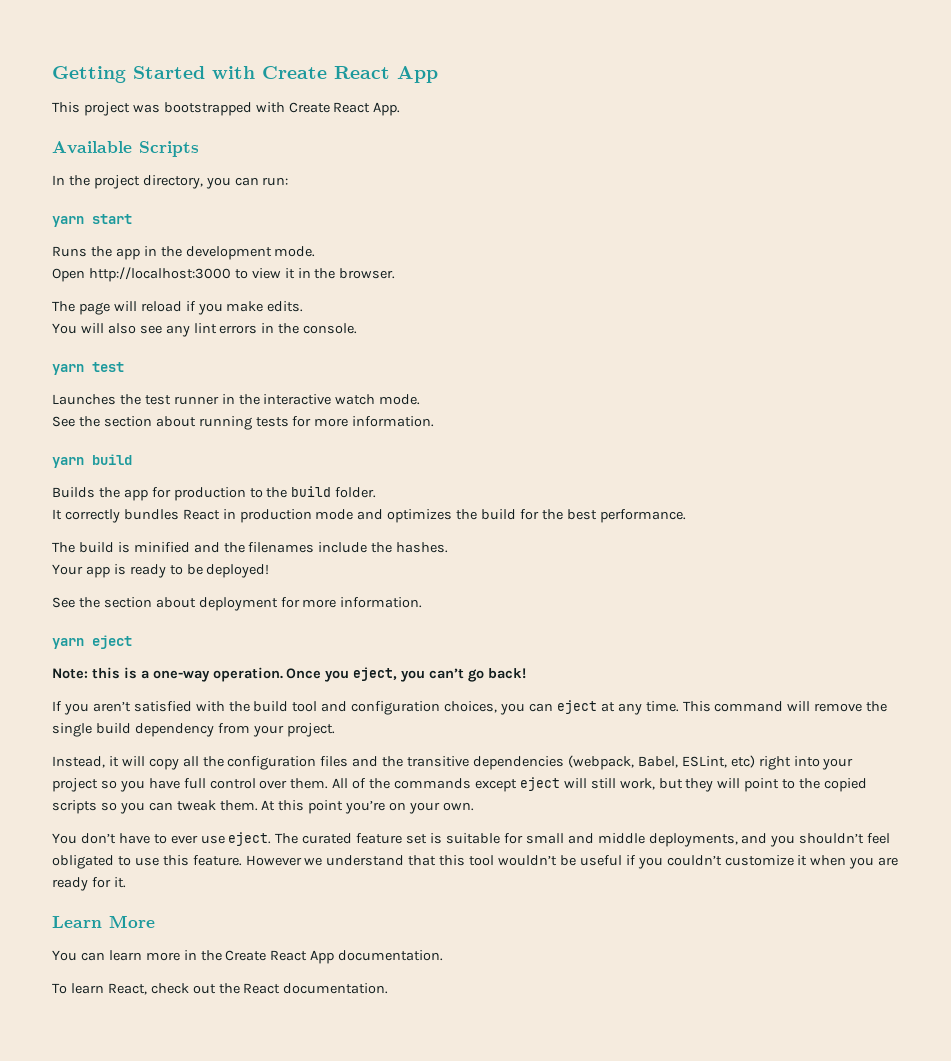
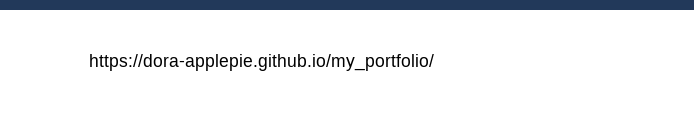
- Getting Started with Create React App
- This project was bootstrapped with Create React App.
- Available Scripts
- In the project directory, you can run:
- yarn start
- Runs the app in the development mode.
- Open http://localhost:3000 to view it in the browser.
- The page will reload if you make edits.
- You will also see any lint errors in the console.
- yarn test
- Launches the test runner in the interactive watch mode.
- See the section about running tests for more information.
- yarn build
- Builds the app for production to the build folder.
- It correctly bundles React in production mode and optimizes the build for the best performance.
- The build is minified and the filenames include the hashes.
- Your app is ready to be deployed!
- See the section about deployment for more information.
- yarn eject
- Note: this is a one-way operation. Once you eject, you can’t go back!
- If you aren’t satisfied with the build tool and configuration choices, you can eject at any time. This command will remove the single build dependency from your project.
- Instead, it will copy all the configuration files and the transitive dependencies (webpack, Babel, ESLint, etc) right into your project so you have full control over them. All of the commands except eject will still work, but they will point to the copied scripts so you can tweak them. At this point you’re on your own.
- You don’t have to ever use eject. The curated feature set is suitable for small and middle deployments, and you shouldn’t feel obligated to use this feature. However we understand that this tool wouldn’t be useful if you couldn’t customize it when you are ready for it.
- Learn More
- You can learn more in the Create React App documentation.
- To learn React, check out the React documentation.
+ https://dora-applepie.github.io/my_portfolio/

